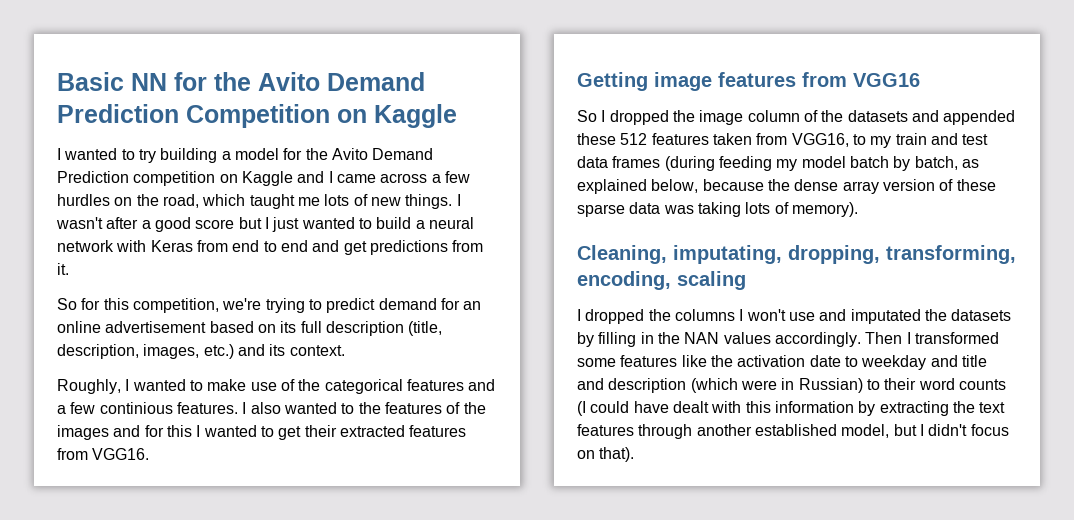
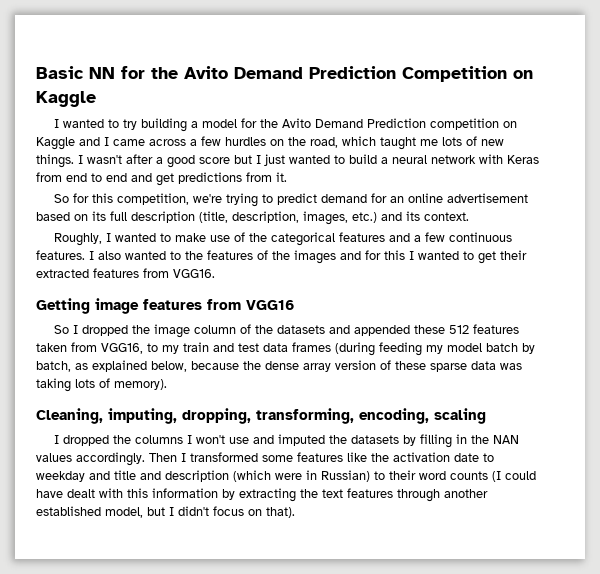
- Roughly, I wanted to make use of the categorical features and a few continious features.
+ Roughly, I wanted to make use of the categorical features and a few continuous features.
- Cleaning, imputating, dropping, transforming, encoding, scaling
+ Cleaning, imputing, dropping, transforming, encoding, scaling
- I dropped the columns I won't use and imputated the datasets by filling in the NAN values accordingly.
+ I dropped the columns I won't use and imputed the datasets by filling in the NAN values accordingly.

